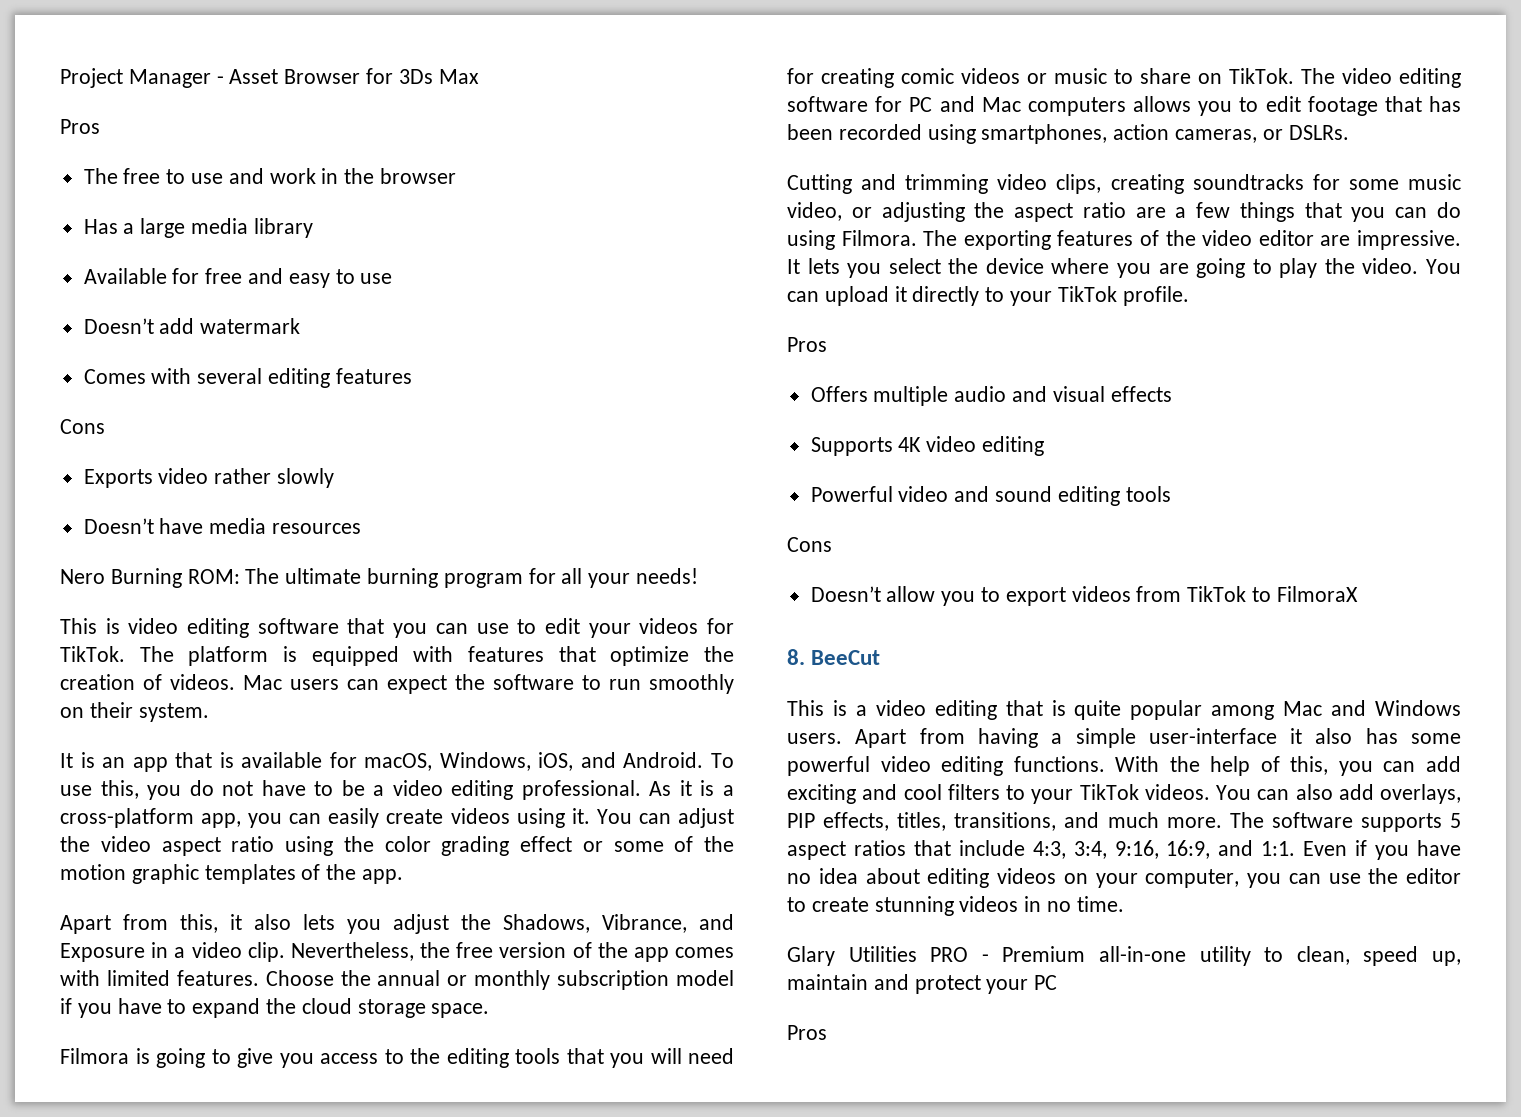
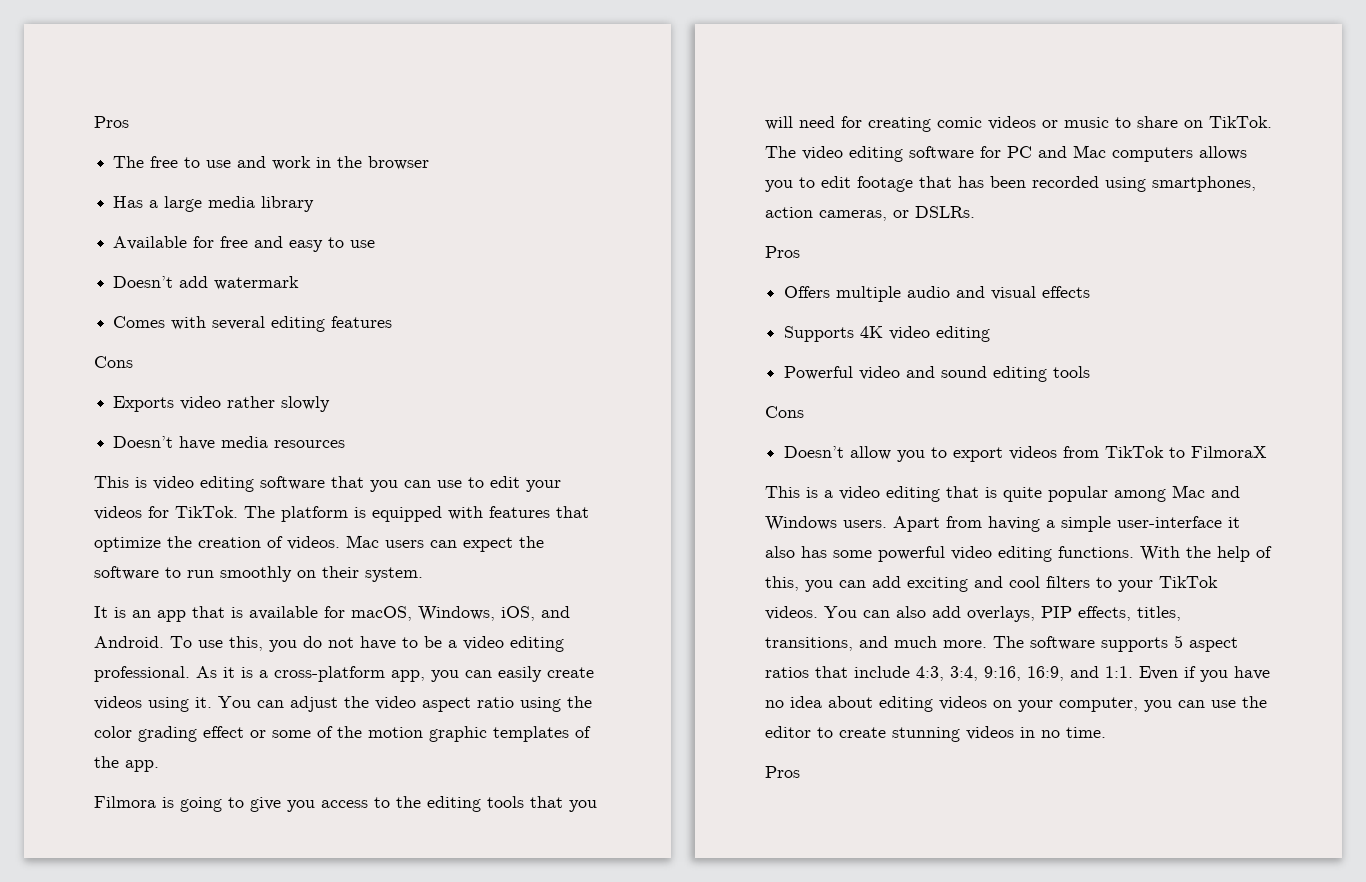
- Project Manager - Asset Browser for 3Ds Max
- Nero Burning ROM: The ultimate burning program for all your needs!
- Apart from this, it also lets you adjust the Shadows, Vibrance, and Exposure in a video clip. Nevertheless, the free version of the app comes with limited features. Choose the annual or monthly subscription model if you have to expand the cloud storage space.
- Cutting and trimming video clips, creating soundtracks for some music video, or adjusting the aspect ratio are a few things that you can do using Filmora. The exporting features of the video editor are impressive. It lets you select the device where you are going to play the video. You can upload it directly to your TikTok profile.
- 8. BeeCut
- Glary Utilities PRO - Premium all-in-one utility to clean, speed up, maintain and protect your PC

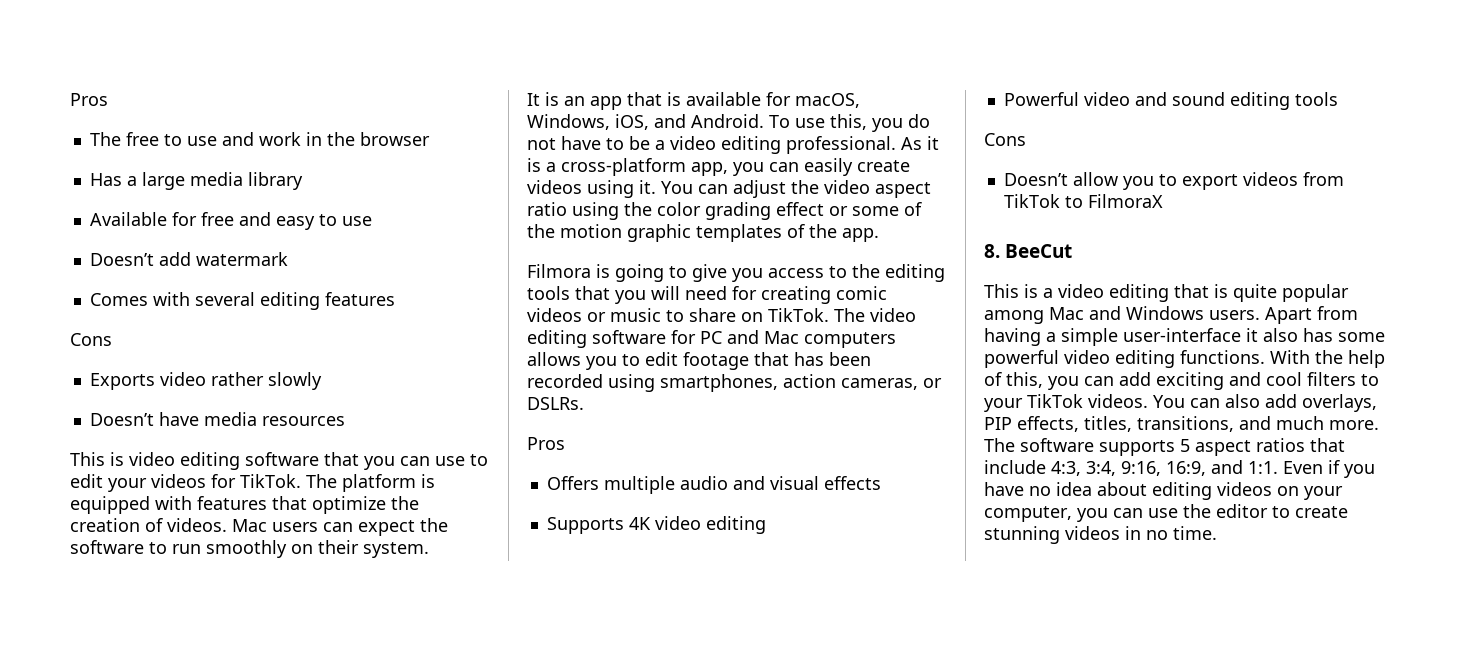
+ 8. BeeCut
  Even if you have no idea about editing videos on your computer, you can use the editor to create stunning videos in no time.
- Pros

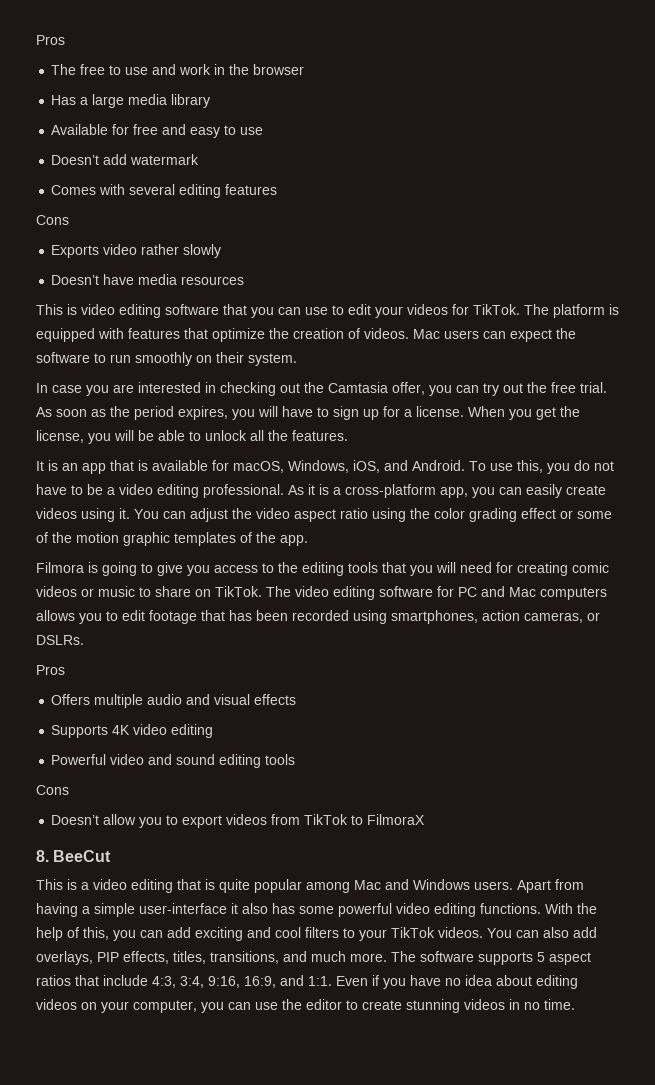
+ In case you are interested in checking out the Camtasia offer, you can try out the free trial. As soon as the period expires, you will have to sign up for a license. When you get the license, you will be able to unlock all the features.

